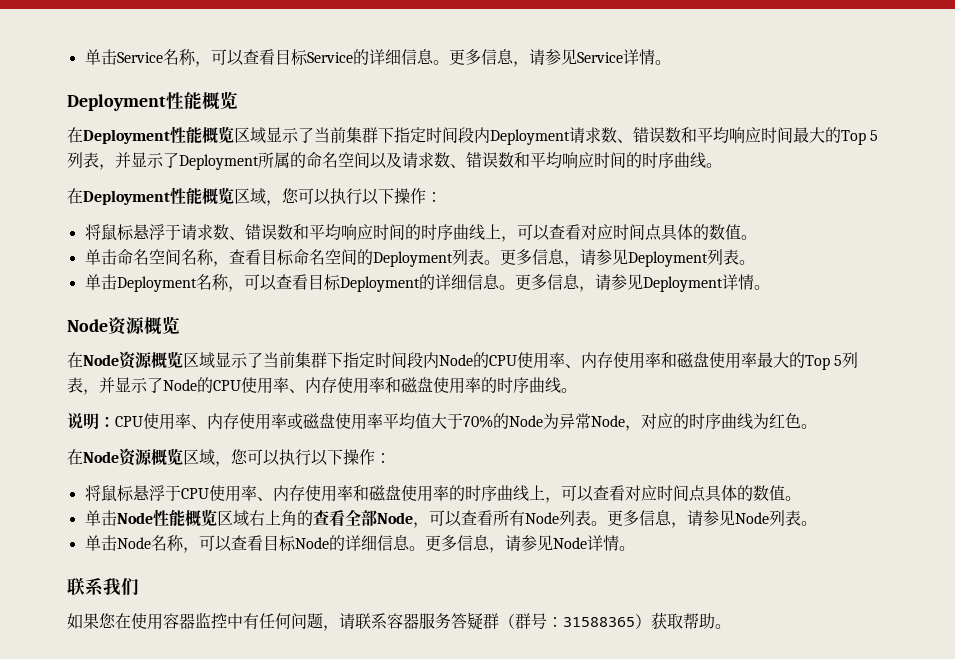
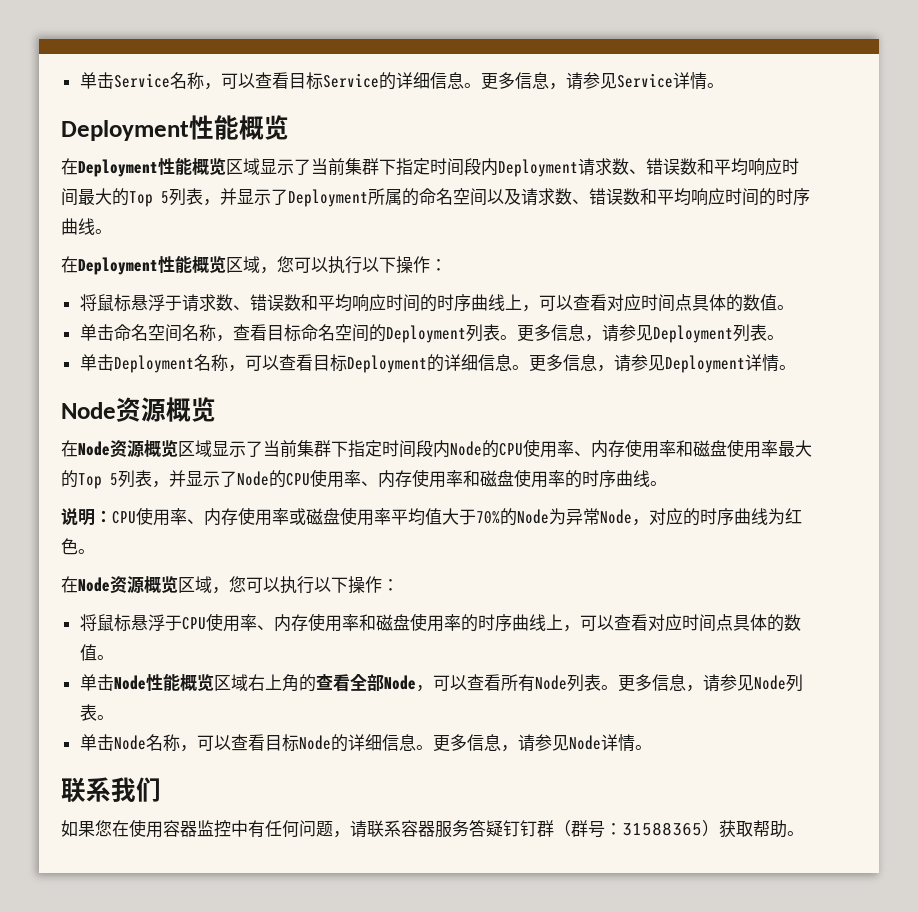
- 如果您在使用容器监控中有任何问题，请联系容器服务答疑群（群号：31588365）获取帮助。
+ 如果您在使用容器监控中有任何问题，请联系容器服务答疑钉钉群（群号：31588365）获取帮助。

